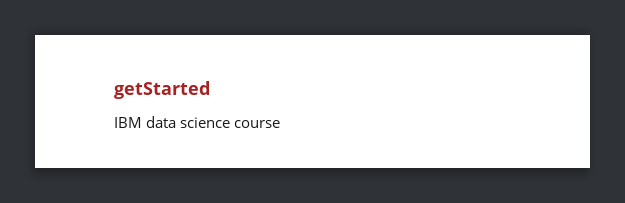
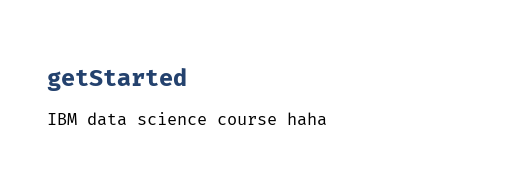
- IBM data science course
+ IBM data science course haha

